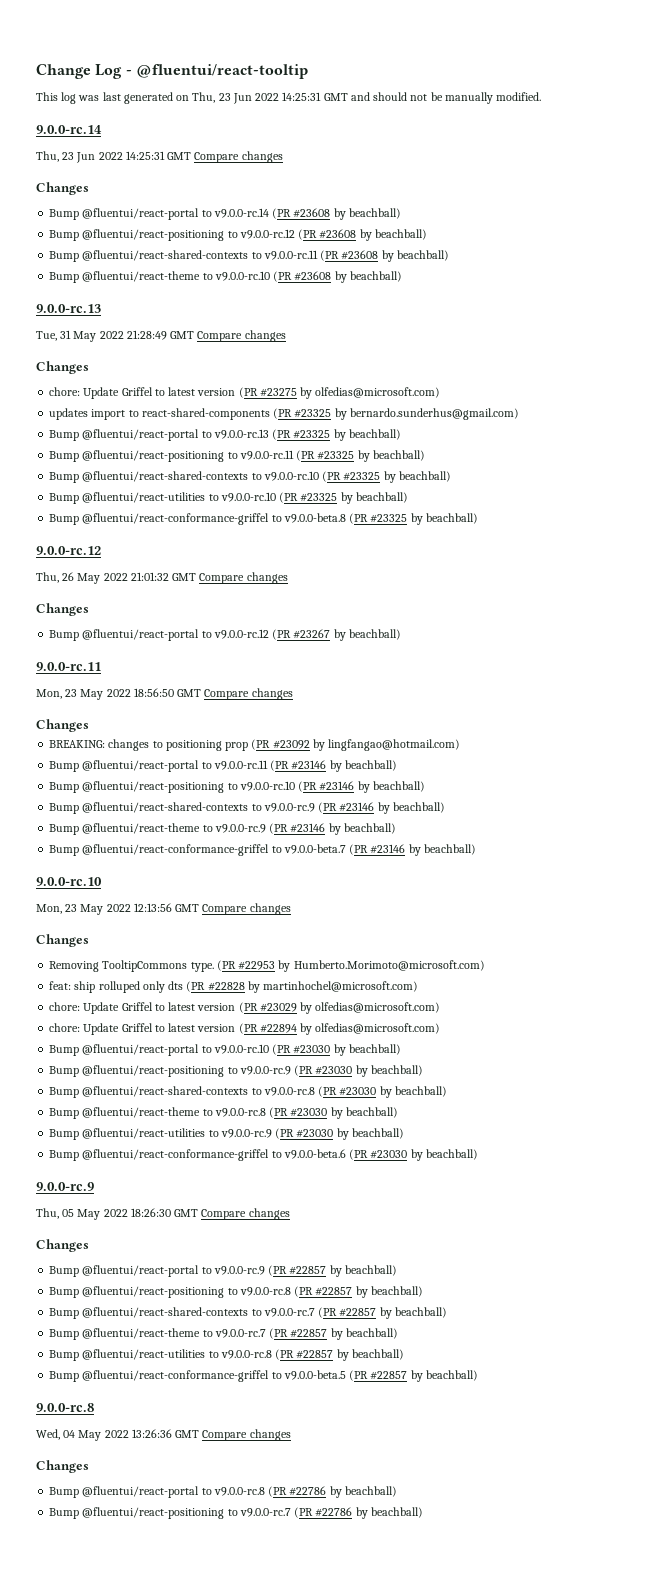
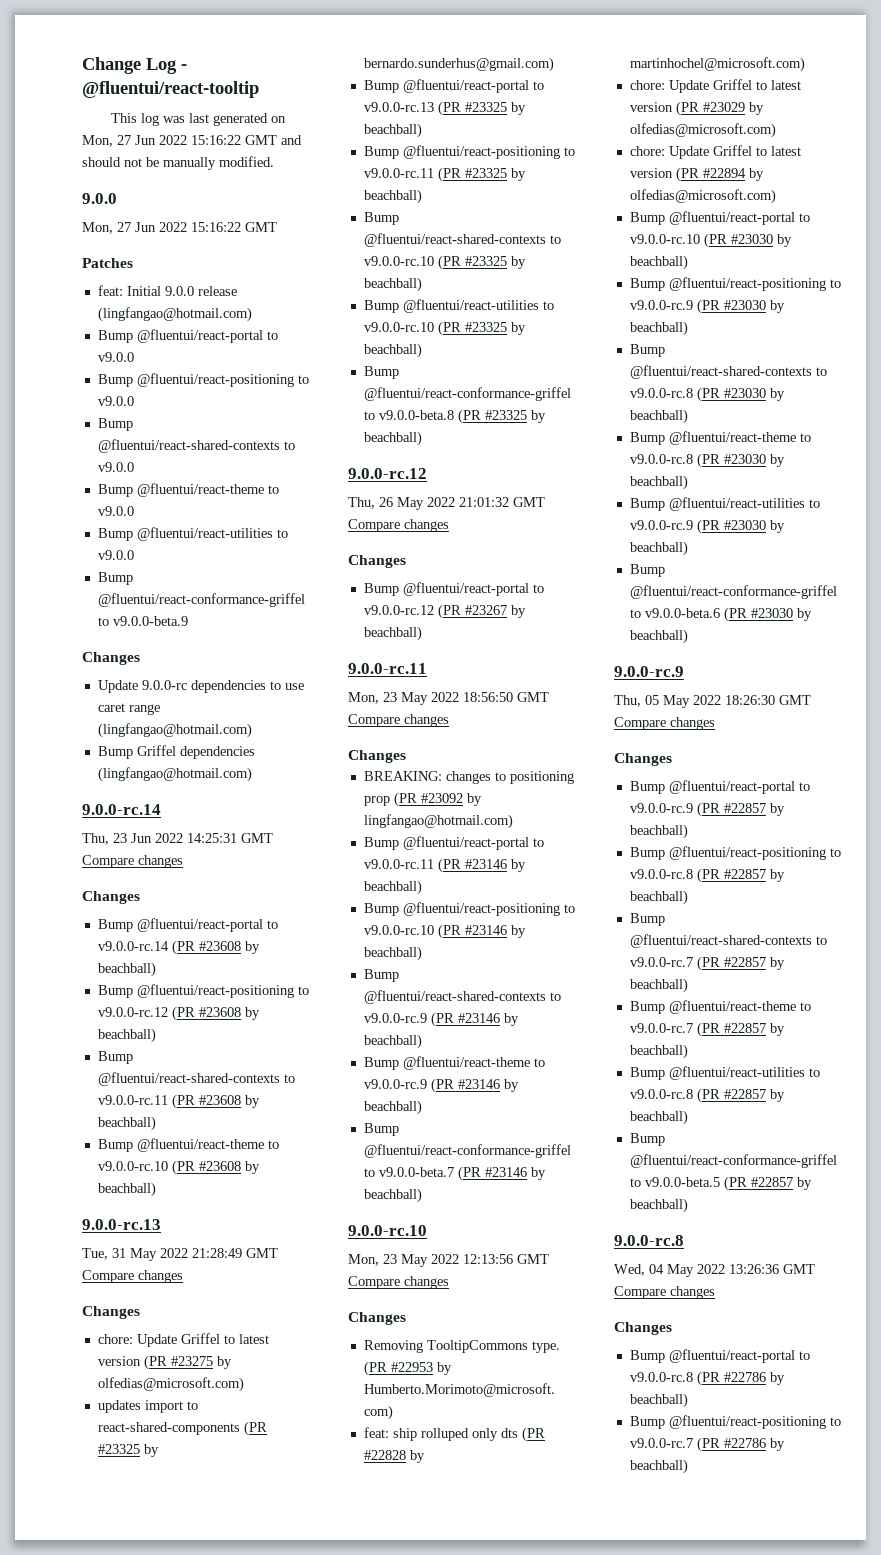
- This log was last generated on Thu, 23 Jun 2022 14:25:31 GMT and should not be manually modified.
+ This log was last generated on Mon, 27 Jun 2022 15:16:22 GMT and should not be manually modified.
+ 9.0.0
+ Mon, 27 Jun 2022 15:16:22 GMT
+ Patches
+ feat: Initial 9.0.0 release (lingfangao@hotmail.com)
+ Bump @fluentui/react-portal to v9.0.0
+ Bump @fluentui/react-positioning to v9.0.0
+ Bump @fluentui/react-shared-contexts to v9.0.0
+ Bump @fluentui/react-theme to v9.0.0
+ Bump @fluentui/react-utilities to v9.0.0
+ Bump @fluentui/react-conformance-griffel to v9.0.0-beta.9
+ Changes
+ Update 9.0.0-rc dependencies to use caret range (lingfangao@hotmail.com)
+ Bump Griffel dependencies (lingfangao@hotmail.com)

